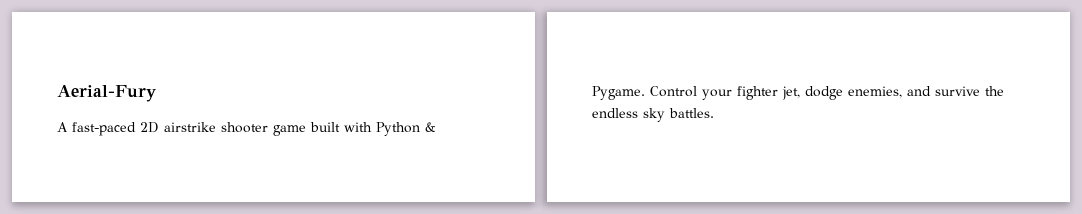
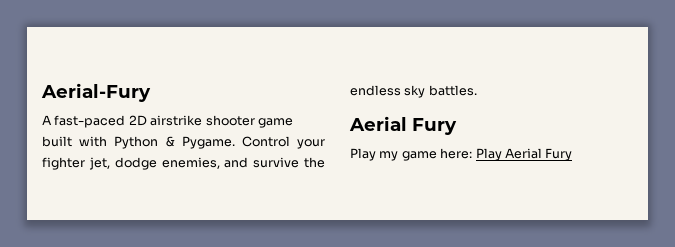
  Control your fighter jet, dodge enemies, and survive the endless sky battles.
+ Aerial Fury
+ Play my game here: Play Aerial Fury

